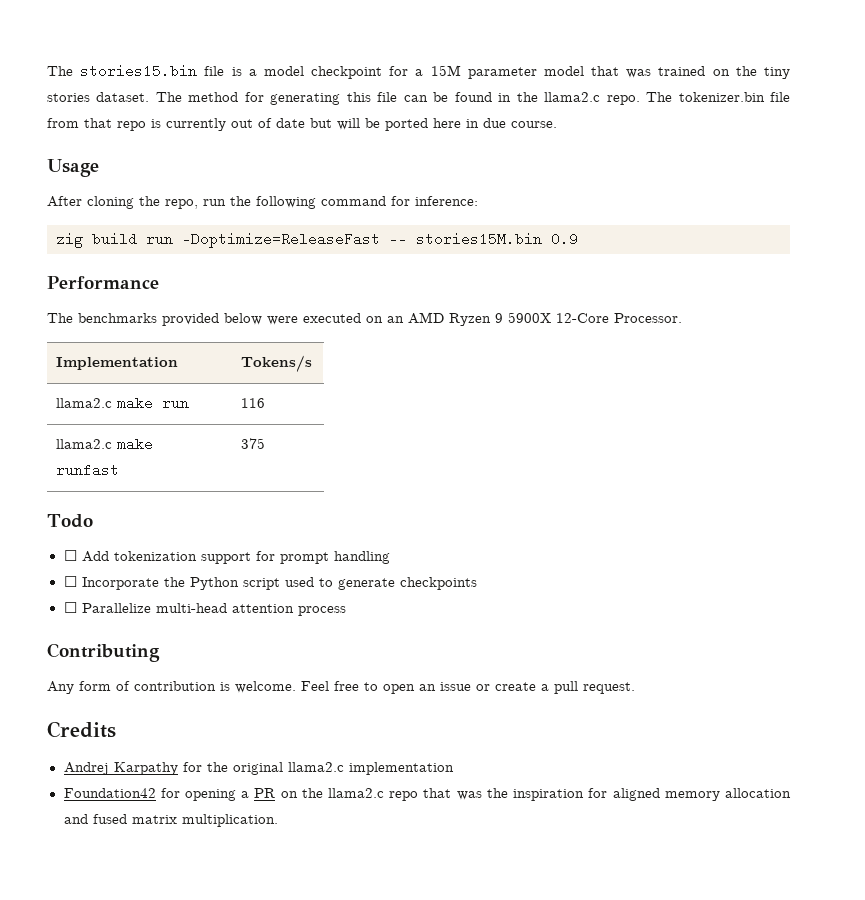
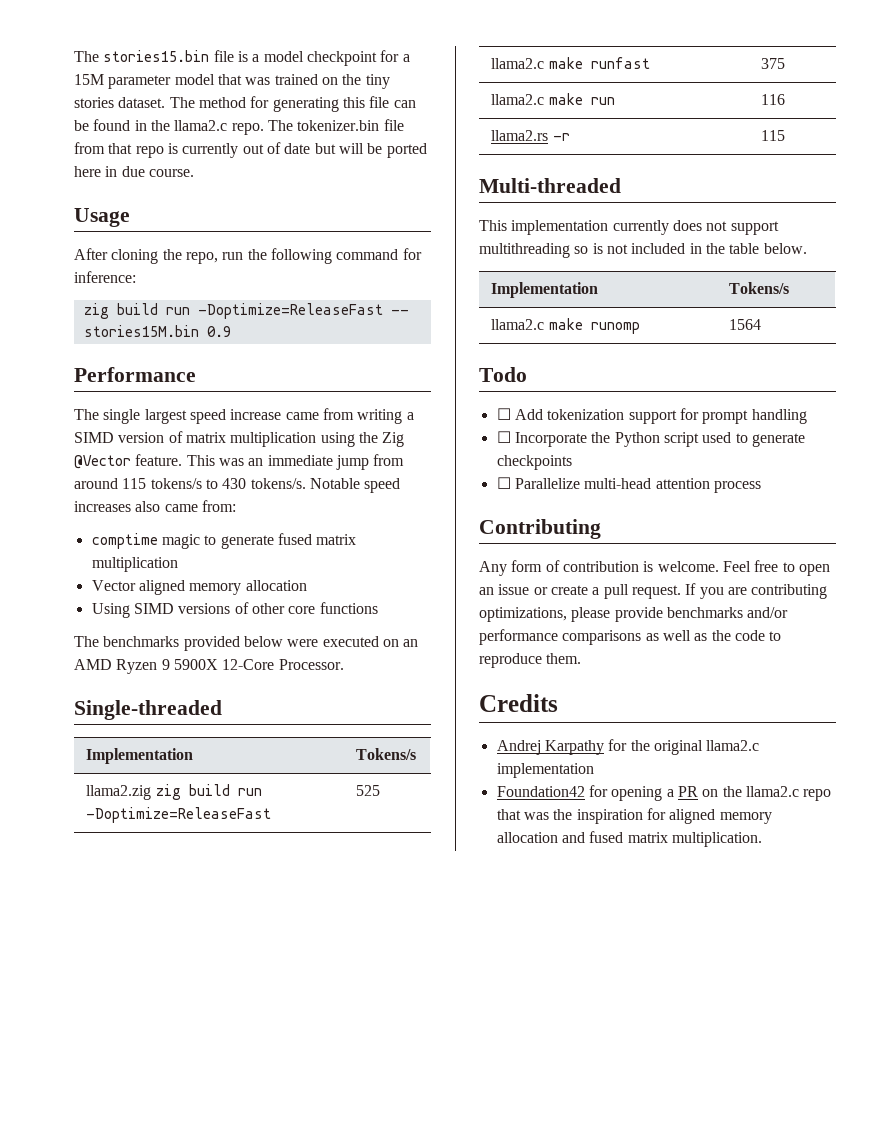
+ The single largest speed increase came from writing a SIMD version of matrix multiplication using the Zig @Vector feature. This was an immediate jump from around 115 tokens/s to 430 tokens/s. Notable speed increases also came from:
+ comptime magic to generate fused matrix multiplication
+ Vector aligned memory allocation
+ Using SIMD versions of other core functions
+ Single-threaded
  Implementation | Tokens/s
+ llama2.zig zig build run -Doptimize=ReleaseFast | 525
+ llama2.c make runfast | 375
  llama2.c make run | 116
- llama2.c make runfast | 375
+ llama2.rs -r | 115
+ Multi-threaded
+ This implementation currently does not support multithreading so is not included in the table below.
+ Implementation | Tokens/s
+ llama2.c make runomp | 1564
+ If you are contributing optimizations, please provide benchmarks and/or performance comparisons as well as the code to reproduce them.

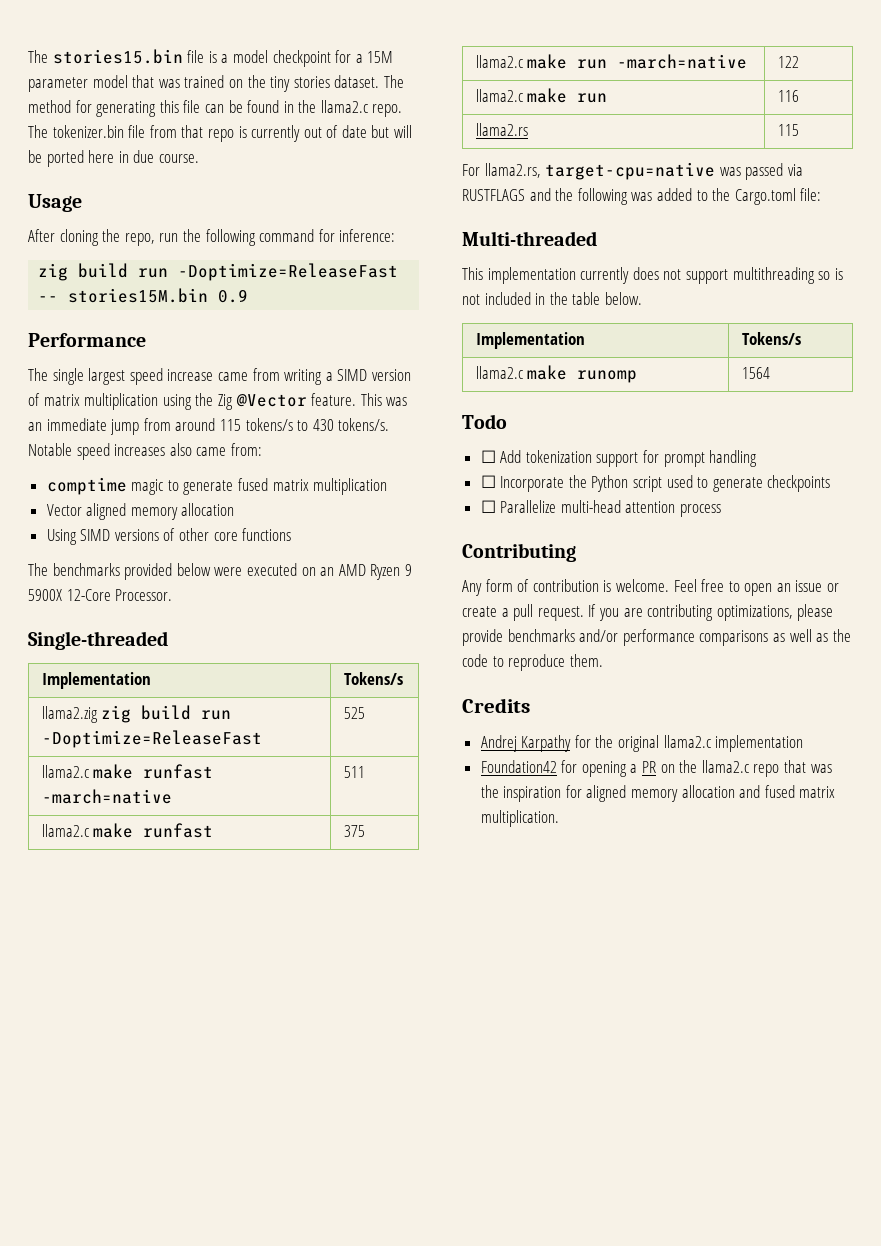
+ llama2.c make runfast -march=native | 511
+ llama2.c make run -march=native | 122
- llama2.rs -r | 115
+ llama2.rs | 115
+ For llama2.rs, target-cpu=native was passed via RUSTFLAGS and the following was added to the Cargo.toml file:

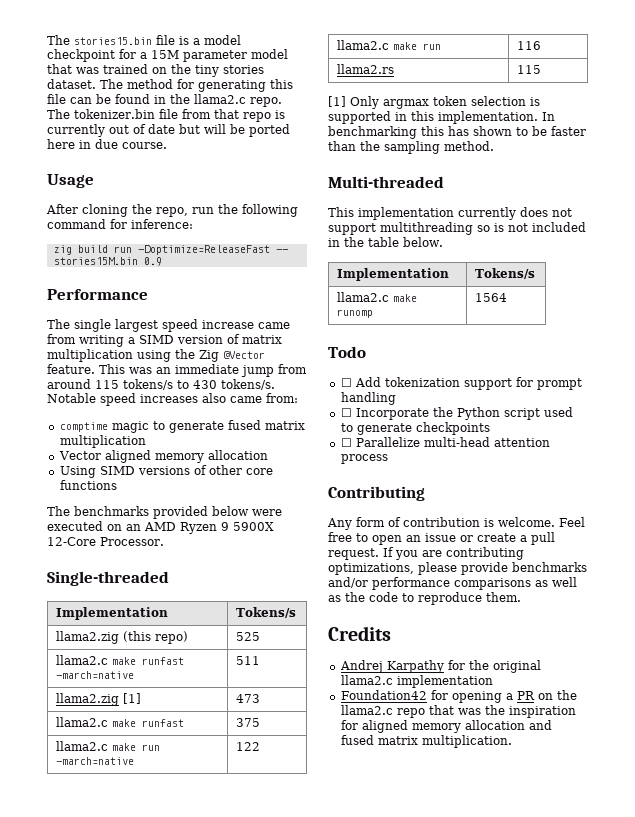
- llama2.zig zig build run -Doptimize=ReleaseFast | 525
+ llama2.zig (this repo) | 525
+ llama2.zig [1] | 473
- For llama2.rs, target-cpu=native was passed via RUSTFLAGS and the following was added to the Cargo.toml file:
+ [1] Only argmax token selection is supported in this implementation. In benchmarking this has shown to be faster than the sampling method.

